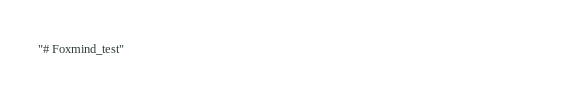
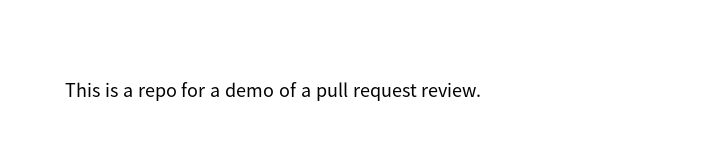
- "# Foxmind_test"
+ This is a repo for a demo of a pull request review.

